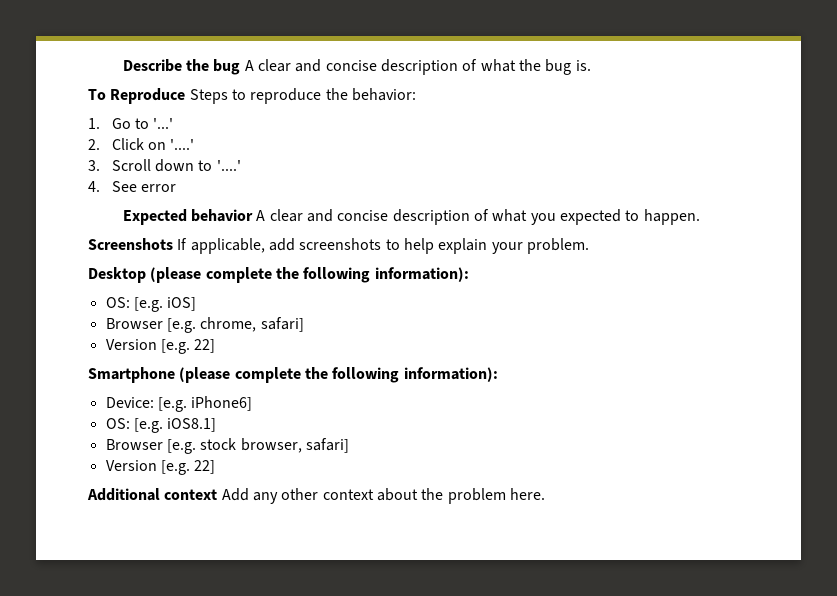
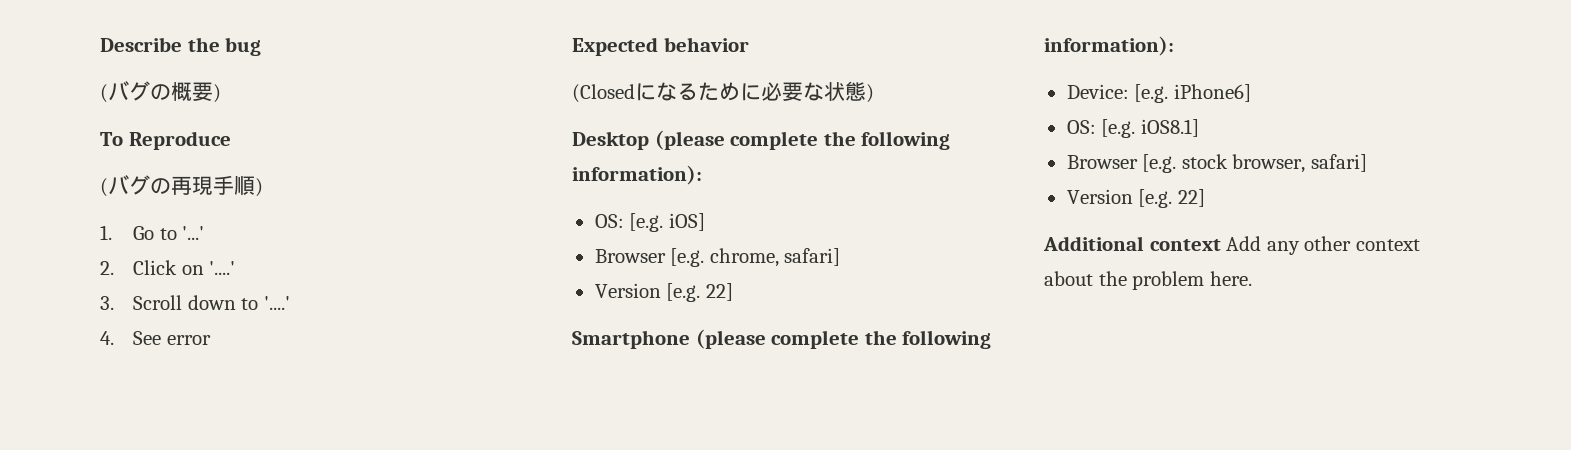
- Describe the bug A clear and concise description of what the bug is.
- To Reproduce Steps to reproduce the behavior:
+ Describe the bug
+ (バグの概要)
+ To Reproduce
+ (バグの再現手順)
- Expected behavior A clear and concise description of what you expected to happen.
- Screenshots If applicable, add screenshots to help explain your problem.
+ Expected behavior
+ (Closedになるために必要な状態)

